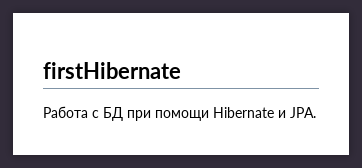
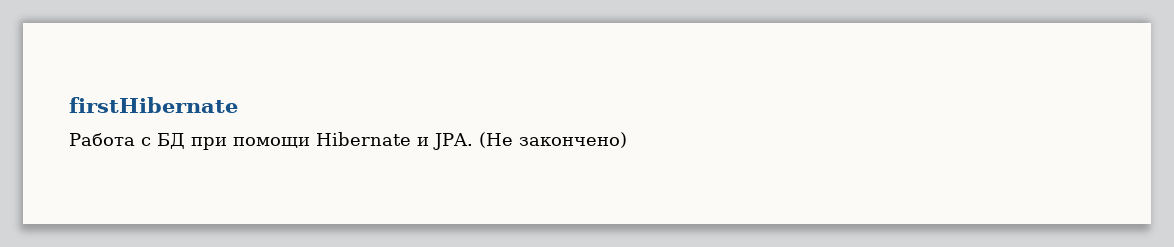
- Работа с БД при помощи Hibernate и JPA.
+ Работа с БД при помощи Hibernate и JPA. (Не закончено)

